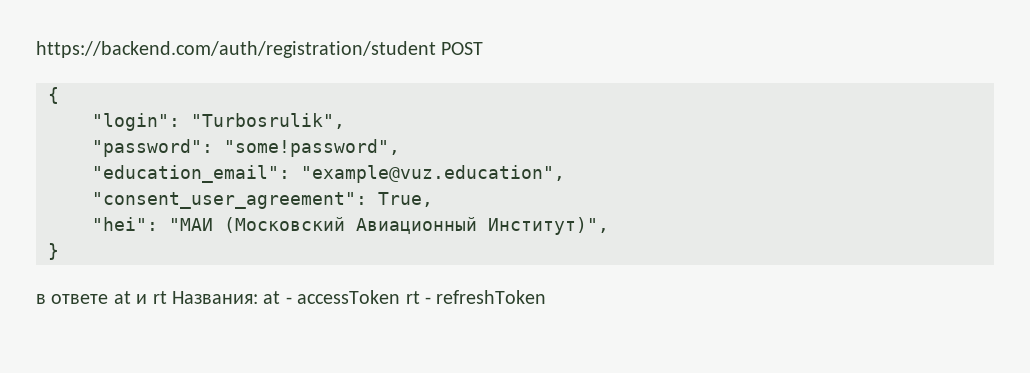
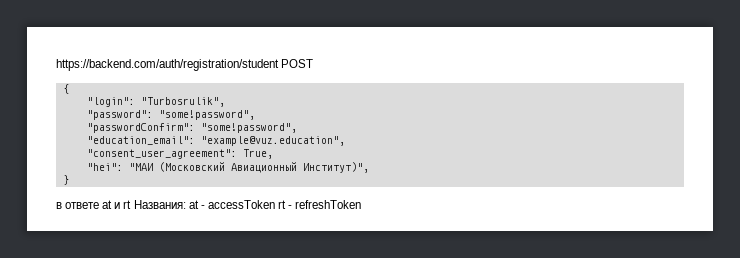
+ "passwordConfirm": "some!password",

